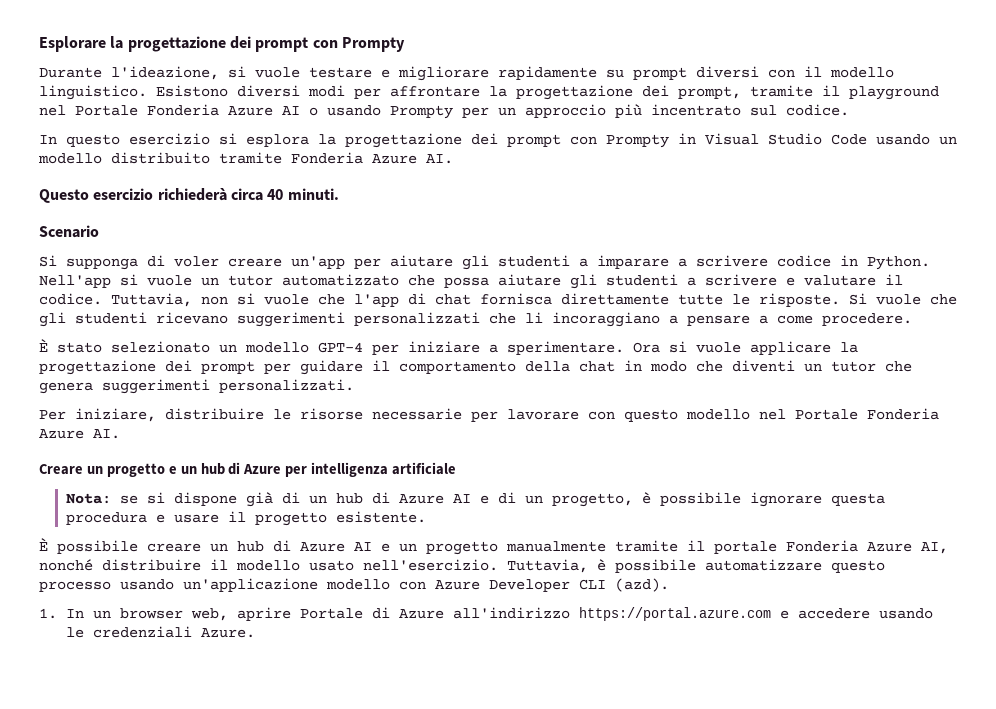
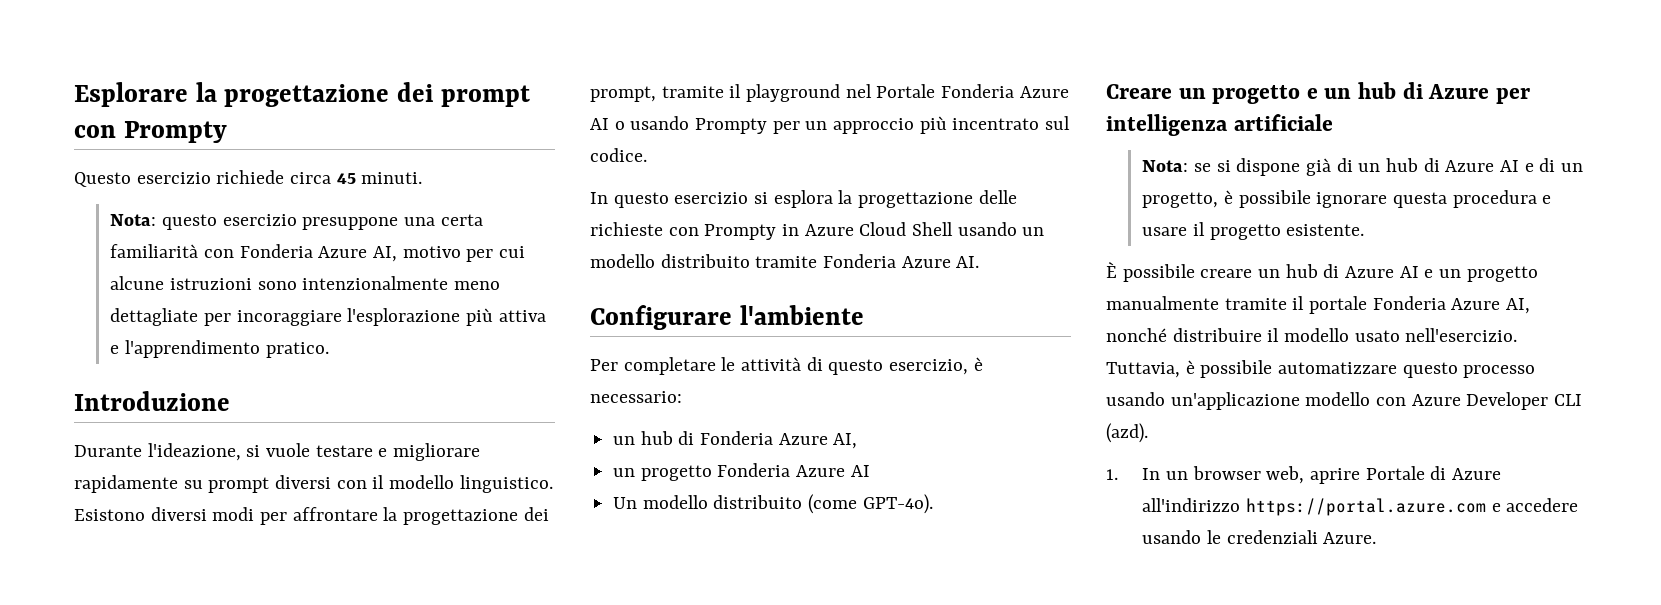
+ Questo esercizio richiede circa 45 minuti.
+ Nota: questo esercizio presuppone una certa familiarità con Fonderia Azure AI, motivo per cui alcune istruzioni sono intenzionalmente meno dettagliate per incoraggiare l'esplorazione più attiva e l'apprendimento pratico.
+ Introduzione
- In questo esercizio si esplora la progettazione dei prompt con Prompty in Visual Studio Code usando un modello distribuito tramite Fonderia Azure AI.
+ In questo esercizio si esplora la progettazione delle richieste con Prompty in Azure Cloud Shell usando un modello distribuito tramite Fonderia Azure AI.
- Questo esercizio richiederà circa 40 minuti.
- Scenario
- Si supponga di voler creare un'app per aiutare gli studenti a imparare a scrivere codice in Python. Nell'app si vuole un tutor automatizzato che possa aiutare gli studenti a scrivere e valutare il codice. Tuttavia, non si vuole che l'app di chat fornisca direttamente tutte le risposte. Si vuole che gli studenti ricevano suggerimenti personalizzati che li incoraggiano a pensare a come procedere.
- È stato selezionato un modello GPT-4 per iniziare a sperimentare. Ora si vuole applicare la progettazione dei prompt per guidare il comportamento della chat in modo che diventi un tutor che genera suggerimenti personalizzati.
- Per iniziare, distribuire le risorse necessarie per lavorare con questo modello nel Portale Fonderia Azure AI.
+ Configurare l'ambiente
+ Per completare le attività di questo esercizio, è necessario:
+ un hub di Fonderia Azure AI,
+ un progetto Fonderia Azure AI
+ Un modello distribuito (come GPT-4o).

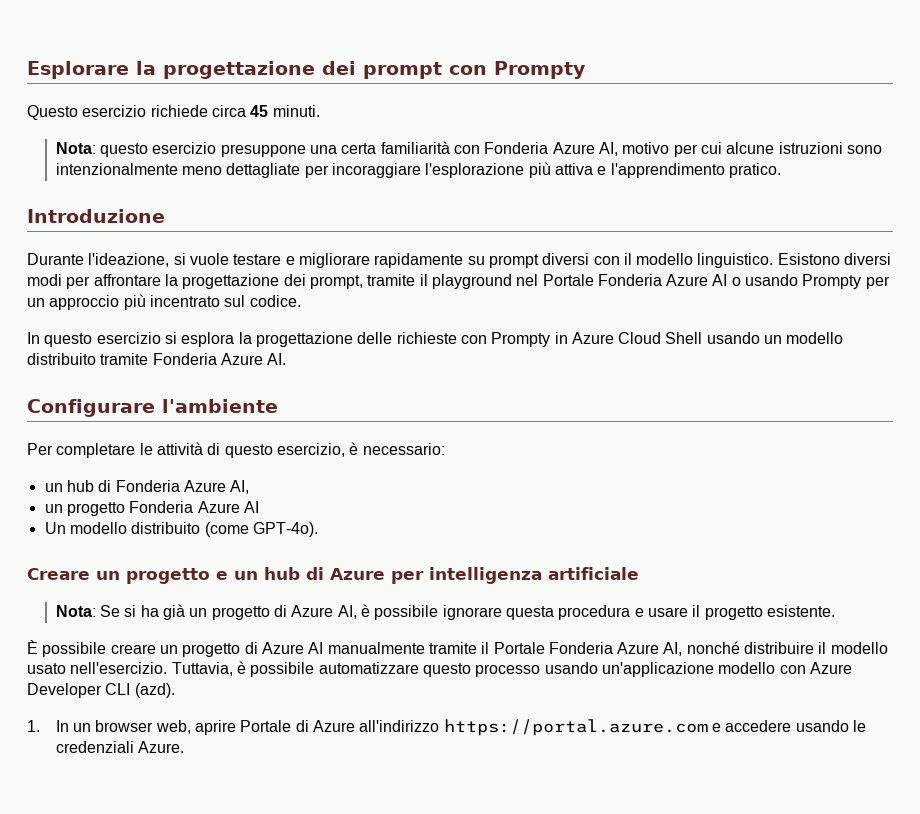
- Nota: se si dispone già di un hub di Azure AI e di un progetto, è possibile ignorare questa procedura e usare il progetto esistente.
+ Nota: Se si ha già un progetto di Azure AI, è possibile ignorare questa procedura e usare il progetto esistente.
- È possibile creare un hub di Azure AI e un progetto manualmente tramite il portale Fonderia Azure AI, nonché distribuire il modello usato nell'esercizio.
+ È possibile creare un progetto di Azure AI manualmente tramite il Portale Fonderia Azure AI, nonché distribuire il modello usato nell'esercizio.

